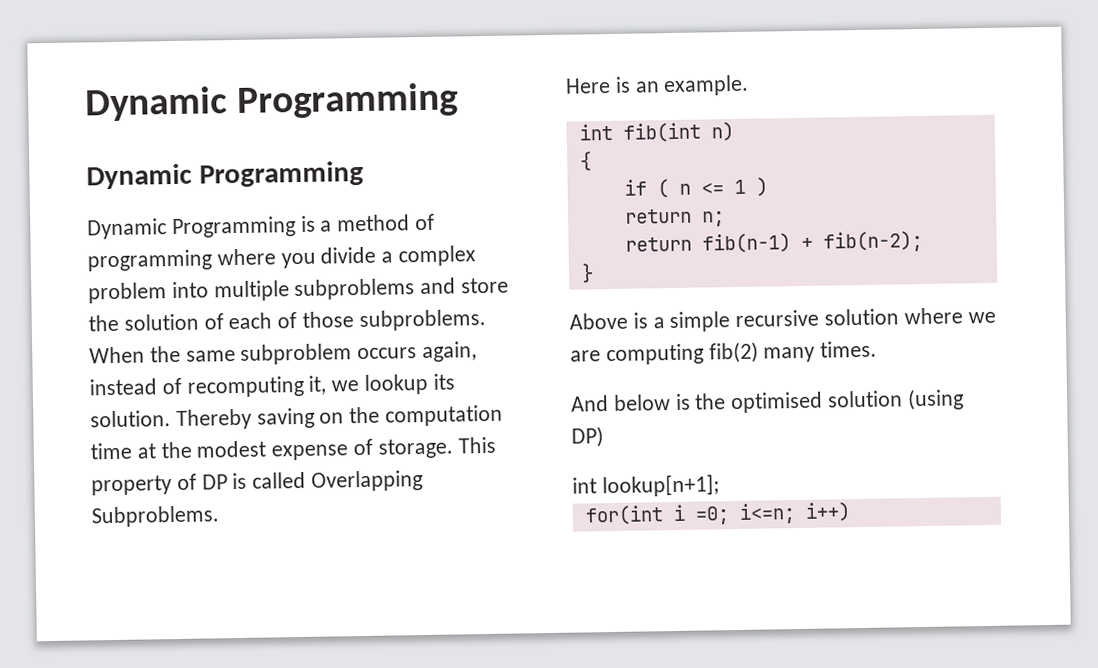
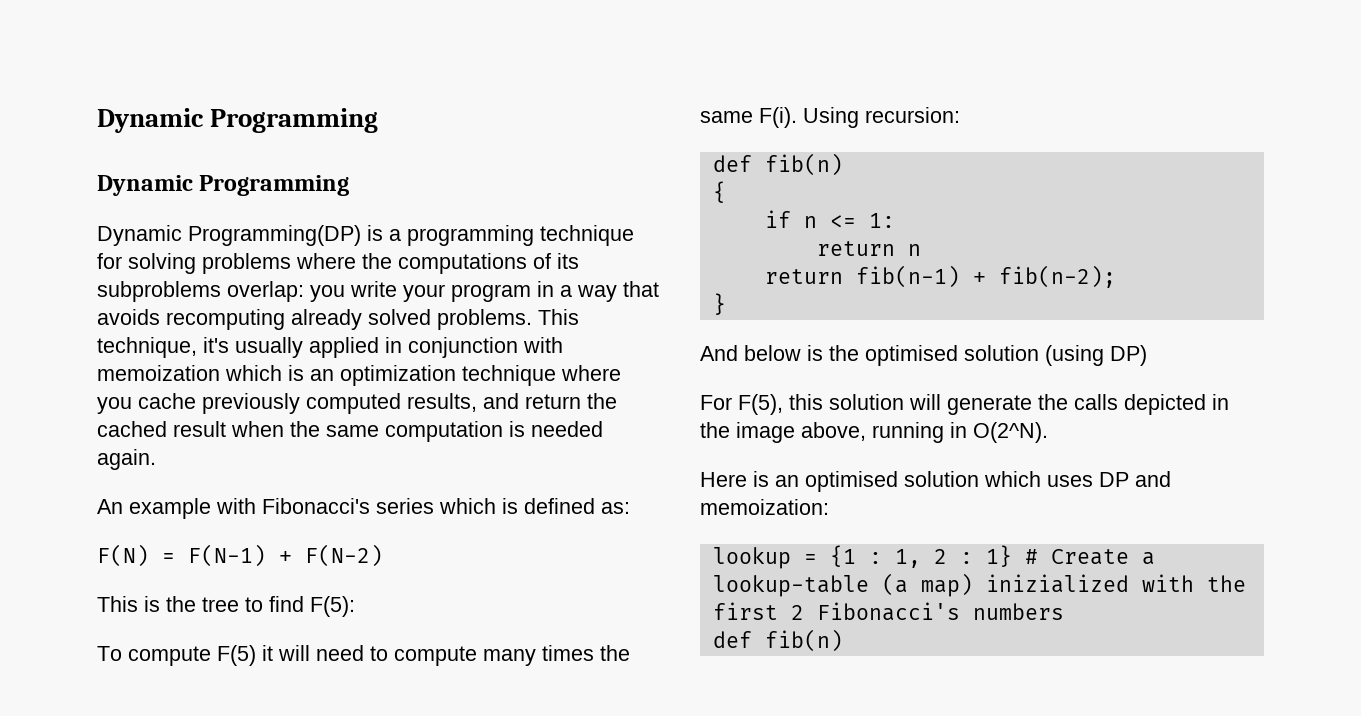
- Dynamic Programming is a method of programming where you divide a complex problem into multiple subproblems and store the solution of each of those subproblems. When the same subproblem occurs again, instead of recomputing it, we lookup its solution. Thereby saving on the computation time at the modest expense of storage. This property of DP is called Overlapping Subproblems.
- Here is an example.
- int fib(int n)
+ Dynamic Programming(DP) is a programming technique for solving problems where the computations of its subproblems overlap: you write your program in a way that avoids recomputing already solved problems. This technique, it's usually applied in conjunction with memoization which is an optimization technique where you cache previously computed results, and return the cached result when the same computation is needed again.
+ An example with Fibonacci's series which is defined as:
+ F(N) = F(N-1) + F(N-2)
+ This is the tree to find F(5):
+ To compute F(5) it will need to compute many times the same F(i). Using recursion:
+ def fib(n)
- if ( n <= 1 )
- return n;
+ if n <= 1:
+ return n
- Above is a simple recursive solution where we are computing fib(2) many times.
- int lookup[n+1];
- for(int i =0; i<=n; i++)
+ For F(5), this solution will generate the calls depicted in the image above, running in O(2^N).
+ Here is an optimised solution which uses DP and memoization:
+ lookup = {1 : 1, 2 : 1} # Create a lookup-table (a map) inizialized with the first 2 Fibonacci's numbers
+ def fib(n)

